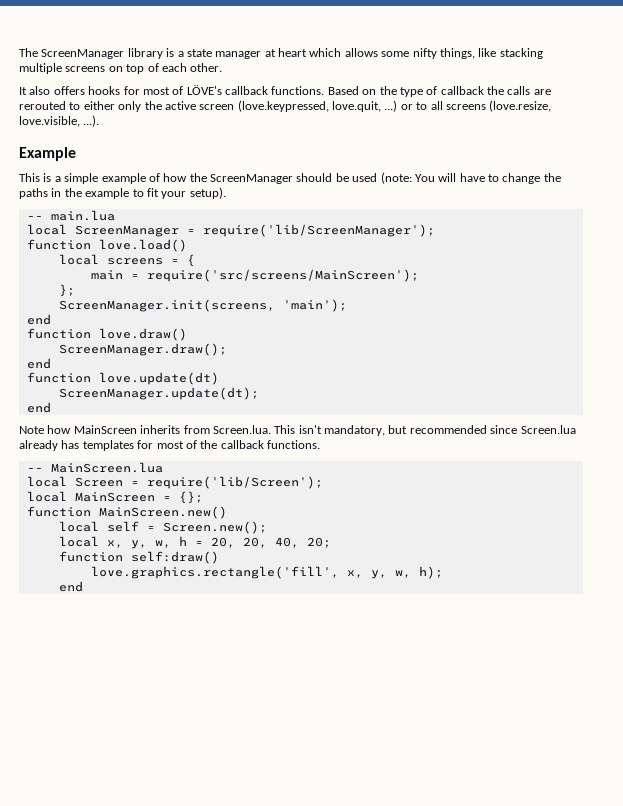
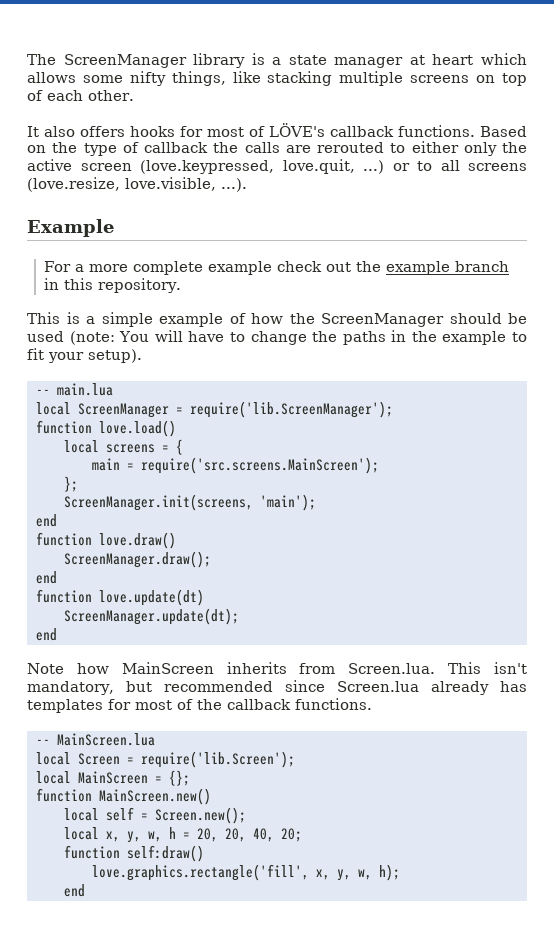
+ For a more complete example check out the example branch in this repository.
- local ScreenManager = require('lib/ScreenManager');
+ local ScreenManager = require('lib.ScreenManager');
- main = require('src/screens/MainScreen');
+ main = require('src.screens.MainScreen');
- local Screen = require('lib/Screen');
+ local Screen = require('lib.Screen');

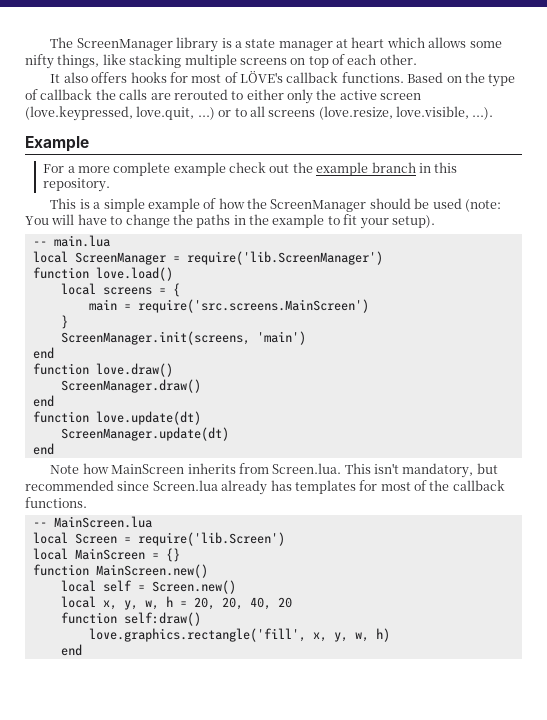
- local ScreenManager = require('lib.ScreenManager');
+ local ScreenManager = require('lib.ScreenManager')
- main = require('src.screens.MainScreen');
- };
+ main = require('src.screens.MainScreen')
+ }
- ScreenManager.init(screens, 'main');
+ ScreenManager.init(screens, 'main')
- ScreenManager.draw();
+ ScreenManager.draw()
- ScreenManager.update(dt);
+ ScreenManager.update(dt)
- local Screen = require('lib.Screen');
+ local Screen = require('lib.Screen')
- local MainScreen = {};
+ local MainScreen = {}
- local self = Screen.new();
+ local self = Screen.new()
- local x, y, w, h = 20, 20, 40, 20;
+ local x, y, w, h = 20, 20, 40, 20
- love.graphics.rectangle('fill', x, y, w, h);
+ love.graphics.rectangle('fill', x, y, w, h)

